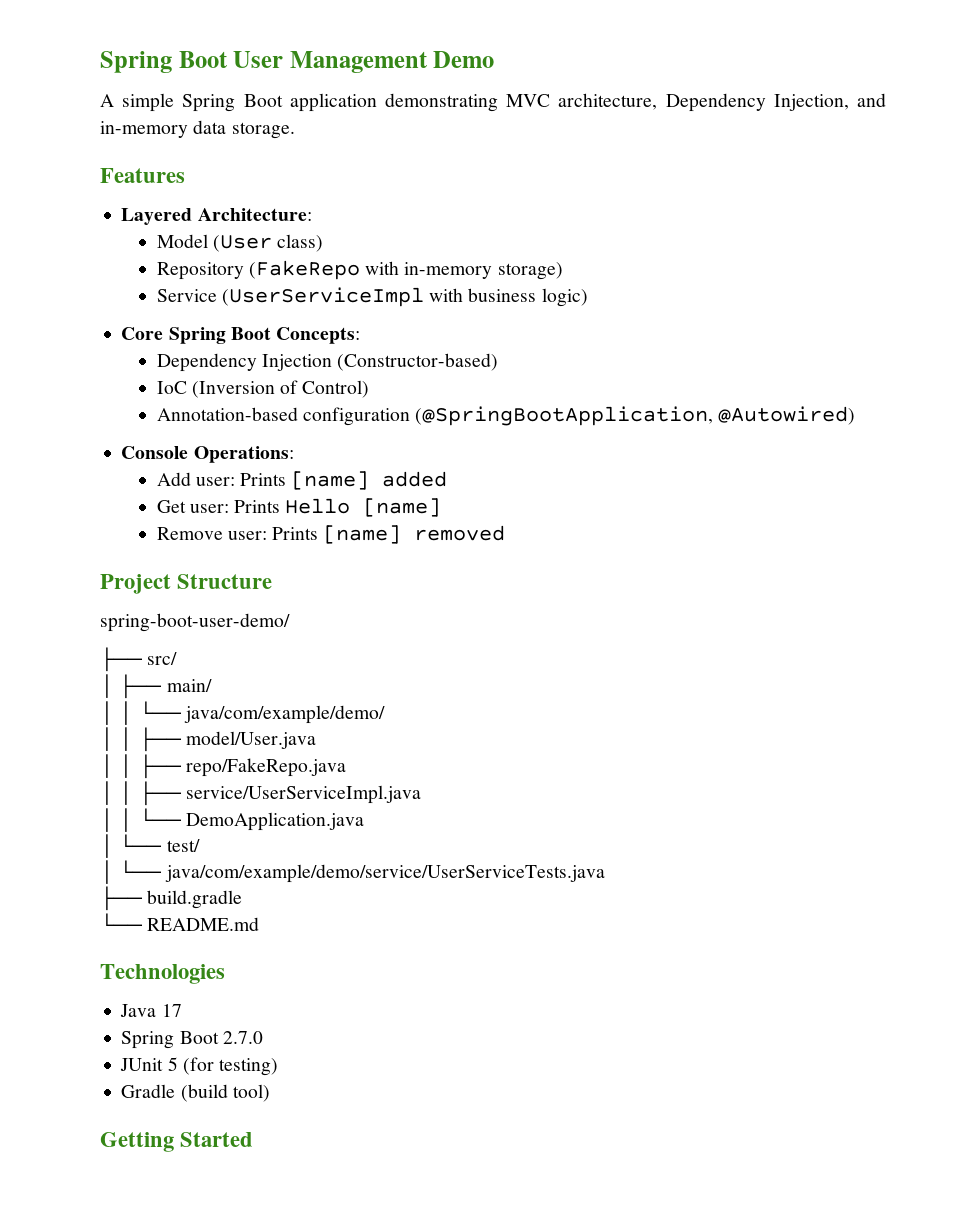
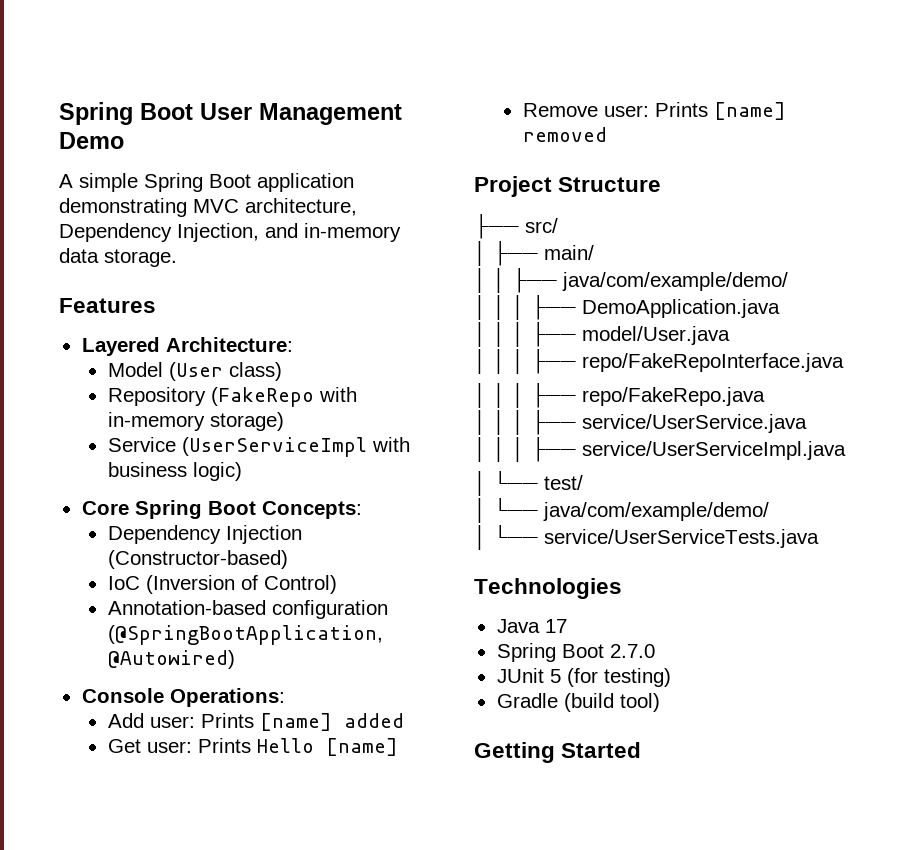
- spring-boot-user-demo/
- │ │ └── java/com/example/demo/
+ │ │ ├── java/com/example/demo/
- │ │ ├── model/User.java
- │ │ ├── repo/FakeRepo.java
+ │ │ │ ├── DemoApplication.java
+ │ │ │ ├── model/User.java
+ │ │ │ ├── repo/FakeRepoInterface.java
+ │ │ │ ├── repo/FakeRepo.java
- │ │ ├── service/UserServiceImpl.java
- │ │ └── DemoApplication.java
+ │ │ │ ├── service/UserService.java
+ │ │ │ ├── service/UserServiceImpl.java
- │ └── java/com/example/demo/service/UserServiceTests.java
- ├── build.gradle
- └── README.md
+ │ └── java/com/example/demo/
+ │ └── service/UserServiceTests.java

